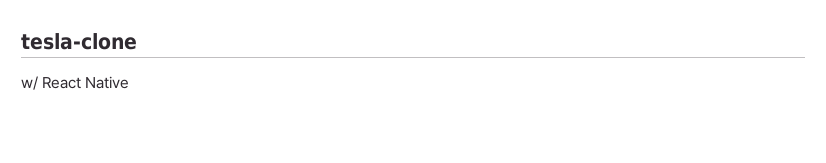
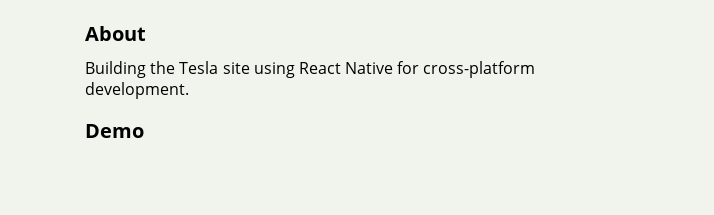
- tesla-clone
- w/ React Native
+ About
+ Building the Tesla site using React Native for cross-platform development.
+ Demo

